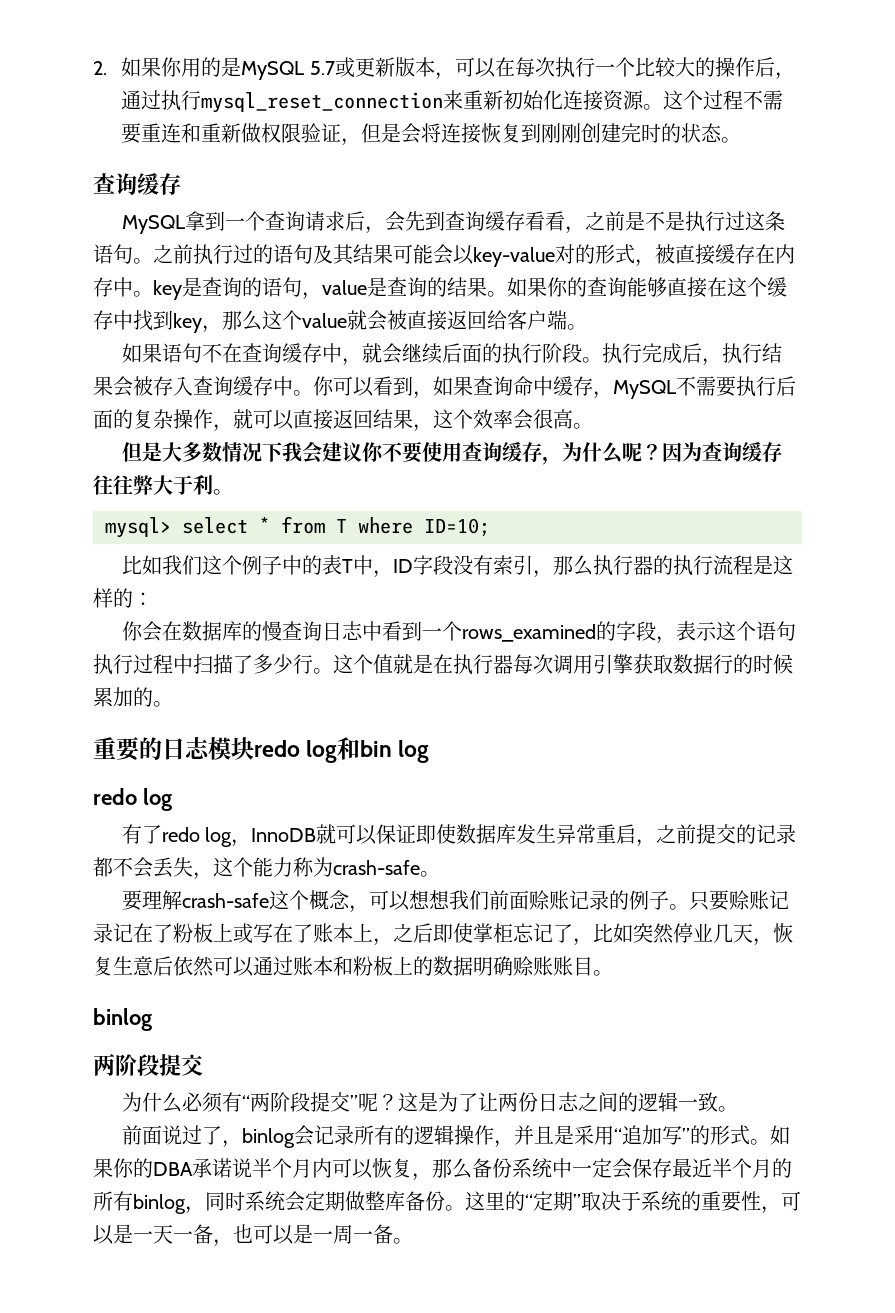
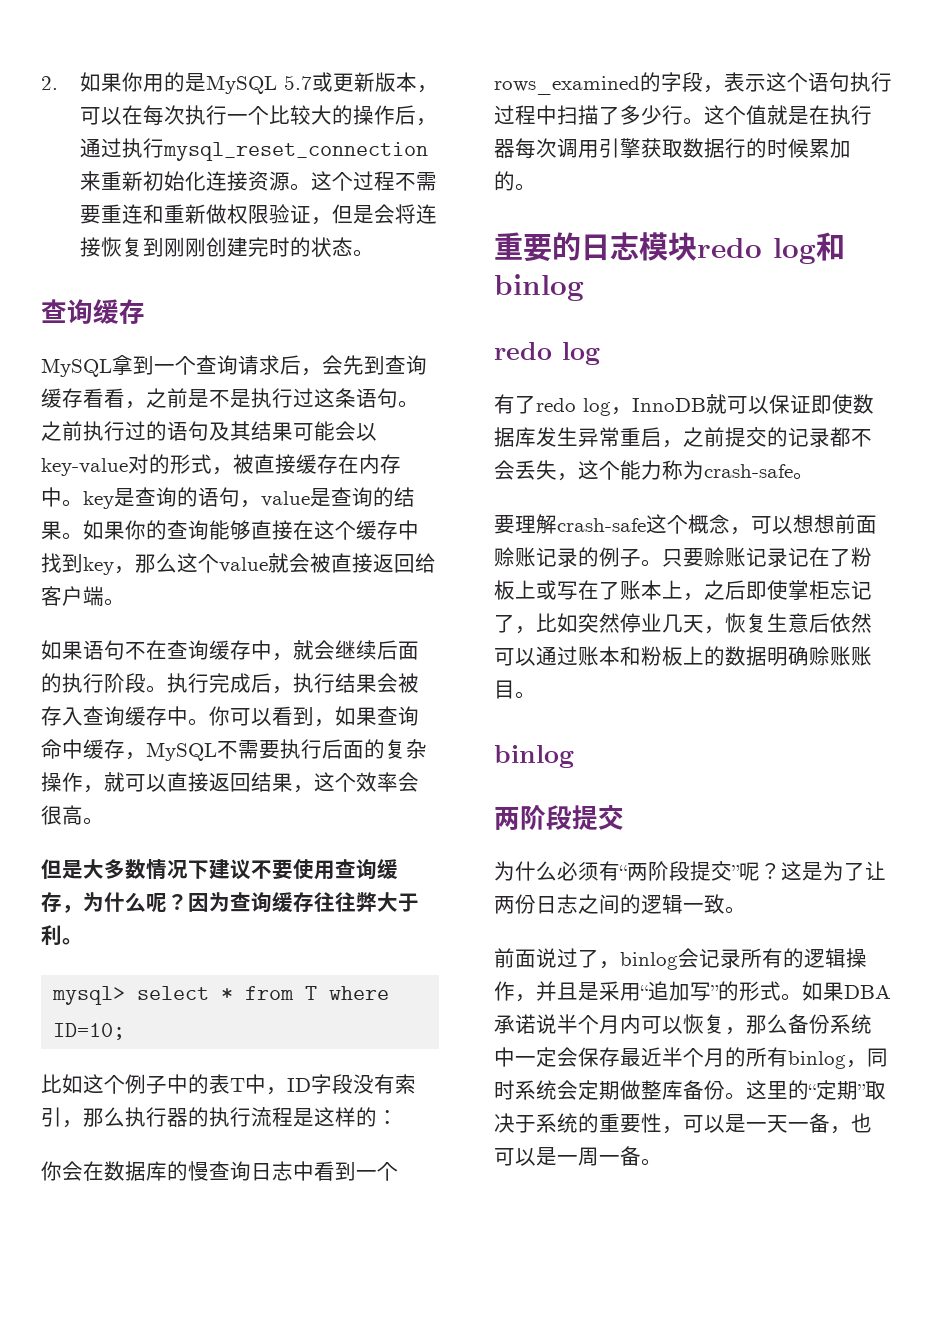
- 但是大多数情况下我会建议你不要使用查询缓存，为什么呢？
+ 但是大多数情况下建议不要使用查询缓存，为什么呢？
- 比如我们这个例子中的表T中，ID字段没有索引，那么执行器的执行流程是这样的：
+ 比如这个例子中的表T中，ID字段没有索引，那么执行器的执行流程是这样的：
- 重要的日志模块redo log和bin log
+ 重要的日志模块redo log和binlog
- 要理解crash-safe这个概念，可以想想我们前面赊账记录的例子。
+ 要理解crash-safe这个概念，可以想想前面赊账记录的例子。
- 如果你的DBA承诺说半个月内可以恢复，那么备份系统中一定会保存最近半个月的所有binlog，同时系统会定期做整库备份。
+ 如果DBA承诺说半个月内可以恢复，那么备份系统中一定会保存最近半个月的所有binlog，同时系统会定期做整库备份。

